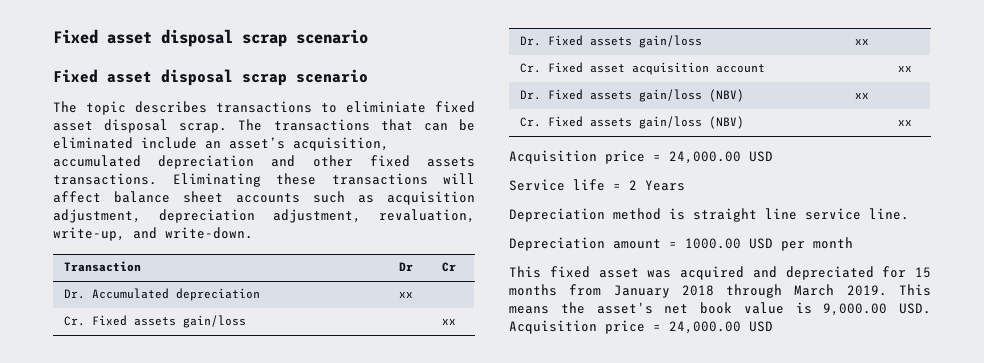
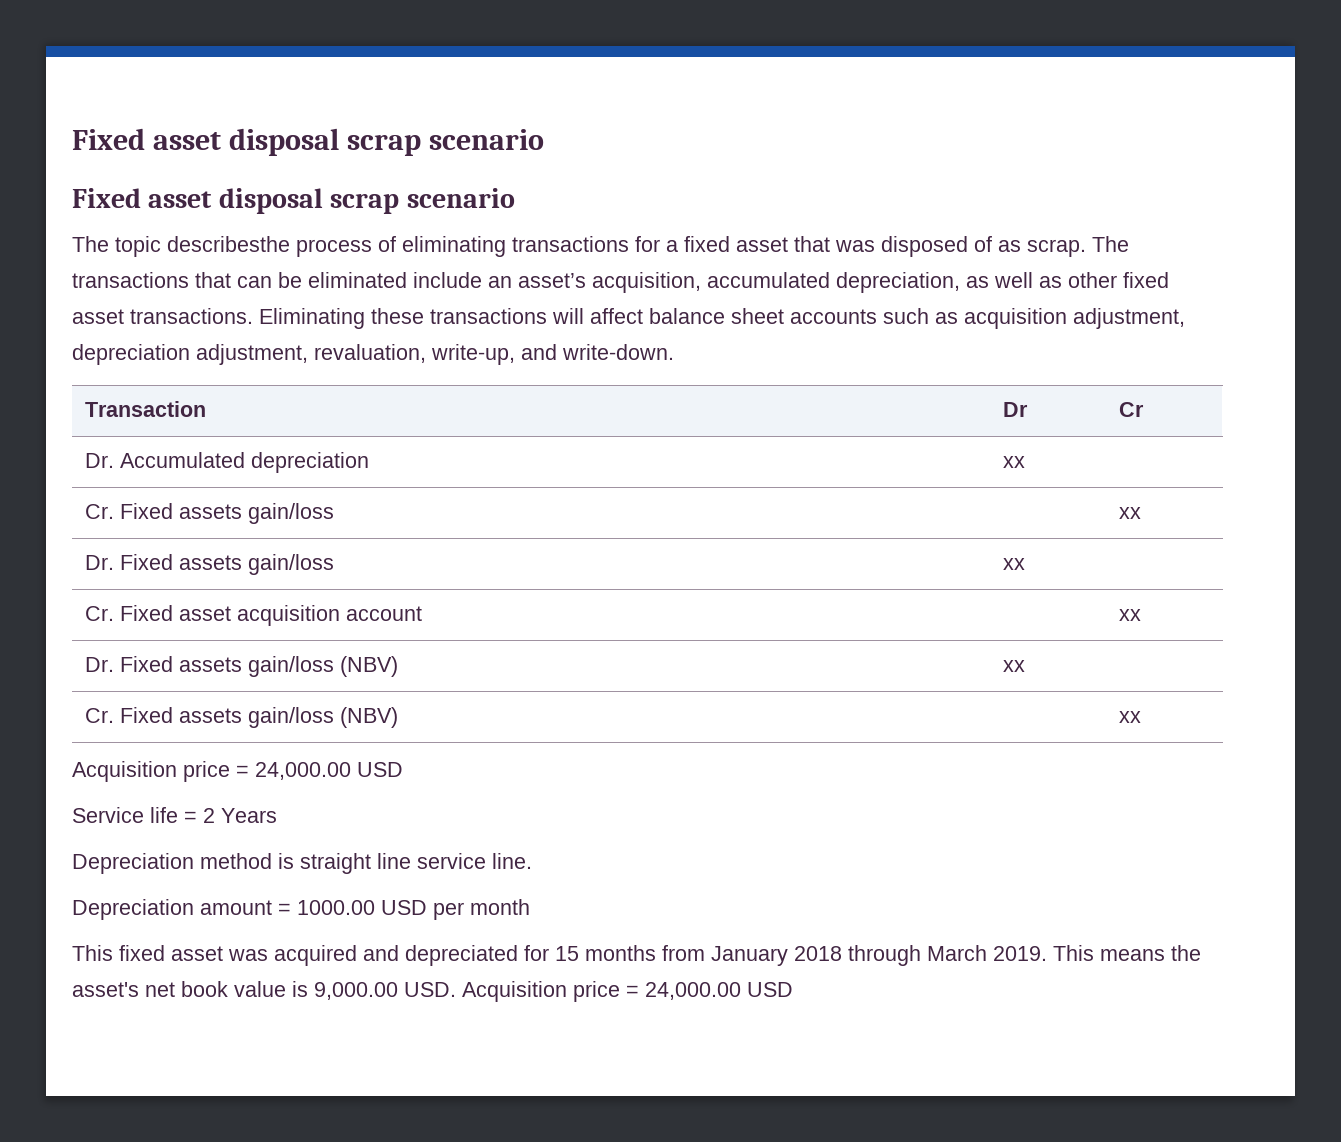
- The topic describes transactions to eliminiate fixed asset disposal scrap.
+ The topic describesthe process of eliminating transactions for a fixed asset that was disposed of as scrap.
- The transactions that can be eliminated include an asset’s acquisition, accumulated depreciation and other fixed assets transactions.
+ The transactions that can be eliminated include an asset’s acquisition, accumulated depreciation, as well as other fixed asset transactions.

